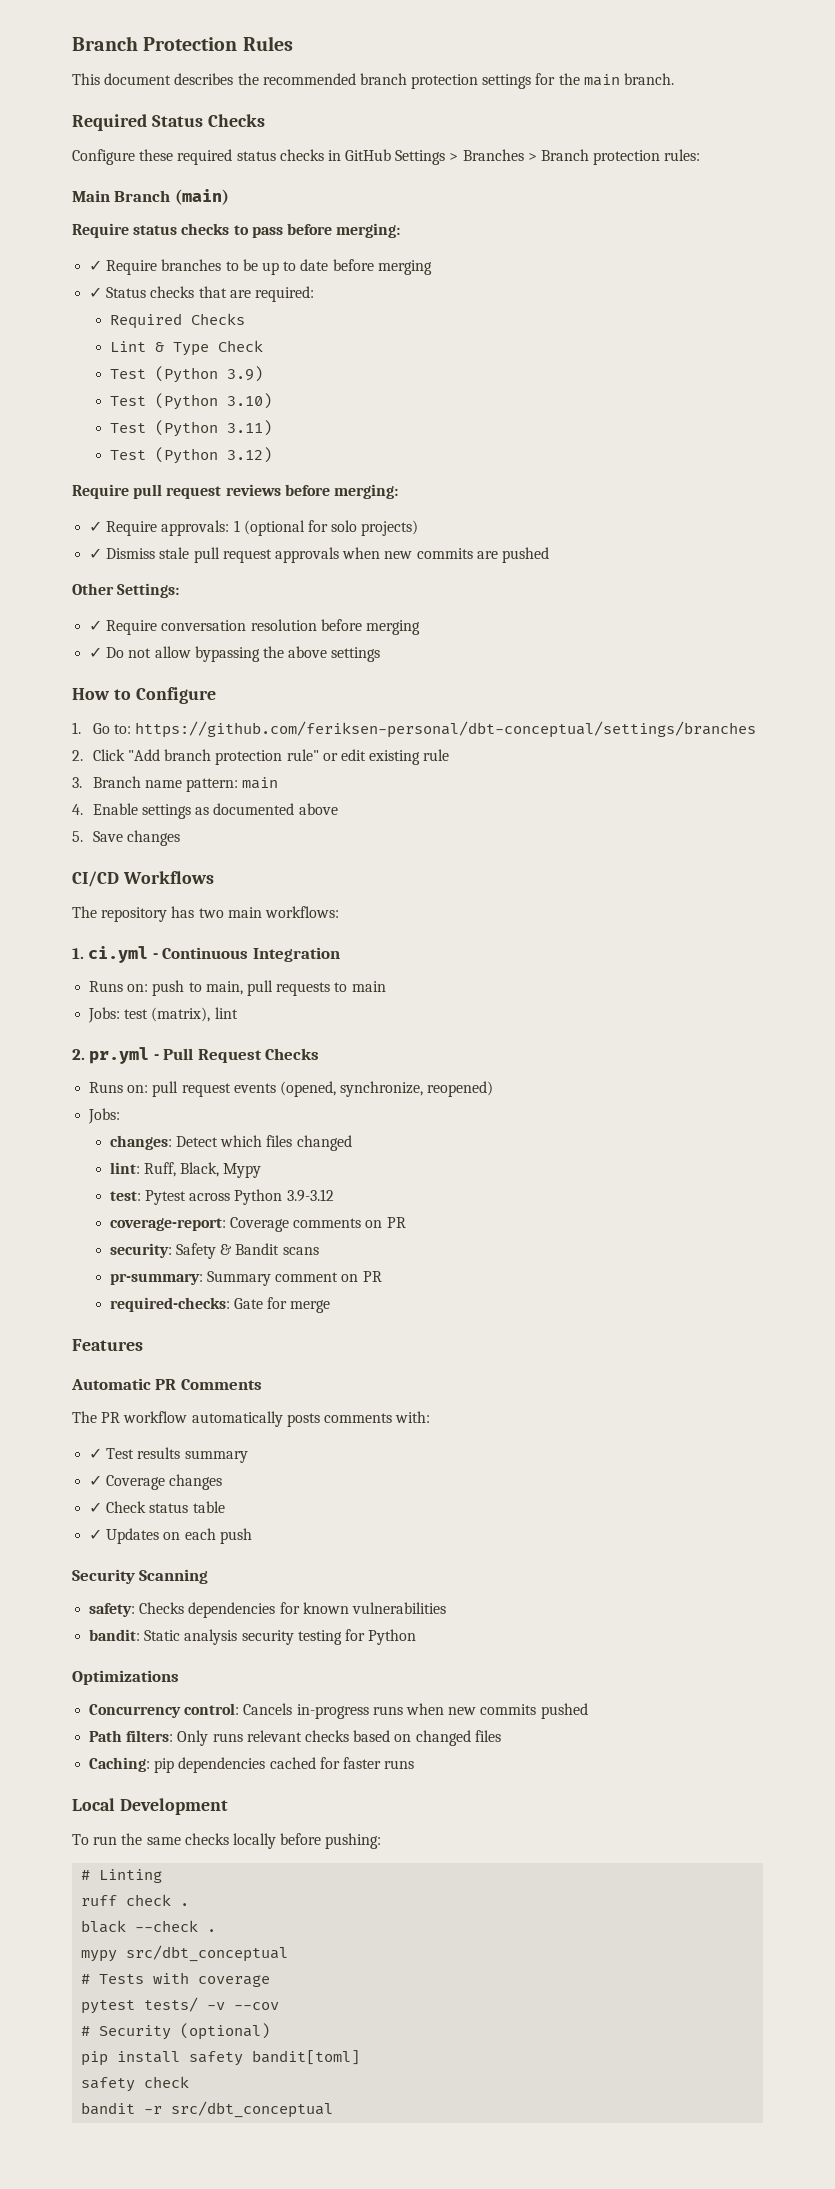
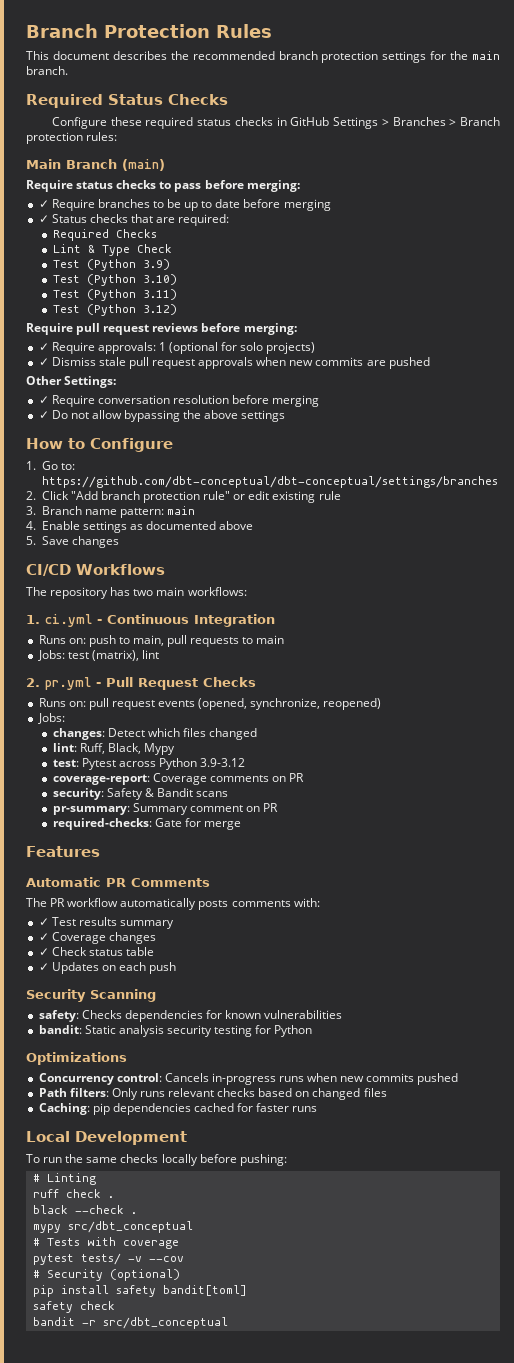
- 1. Go to: https://github.com/feriksen-personal/dbt-conceptual/settings/branches
+ 1. Go to: https://github.com/dbt-conceptual/dbt-conceptual/settings/branches

